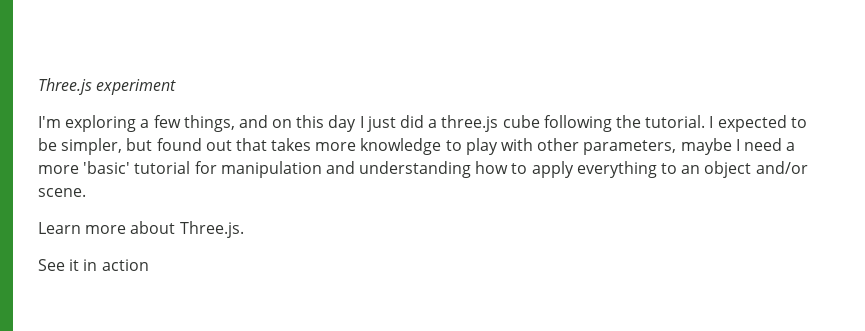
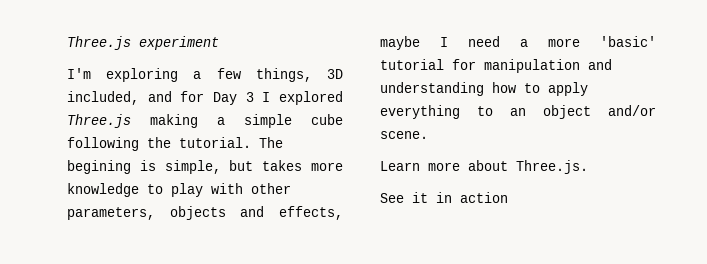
- I'm exploring a few things, and on this day I just did a three.js cube following the tutorial. I expected to be simpler, but found out that takes more knowledge to play with other parameters, maybe I need a more 'basic' tutorial for manipulation and understanding how to apply everything to an object and/or scene.
+ I'm exploring a few things, 3D included, and for Day 3 I explored Three.js making a simple cube following the tutorial. The begining is simple, but takes more knowledge to play with other parameters, objects and effects, maybe I need a more 'basic' tutorial for manipulation and understanding how to apply everything to an object and/or scene.

